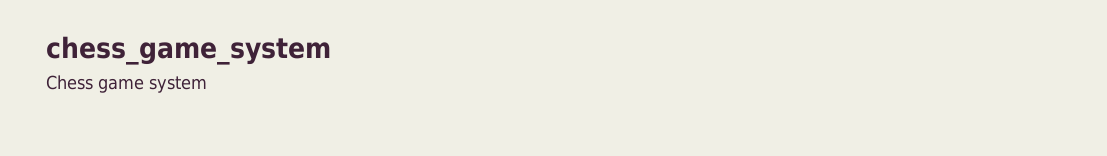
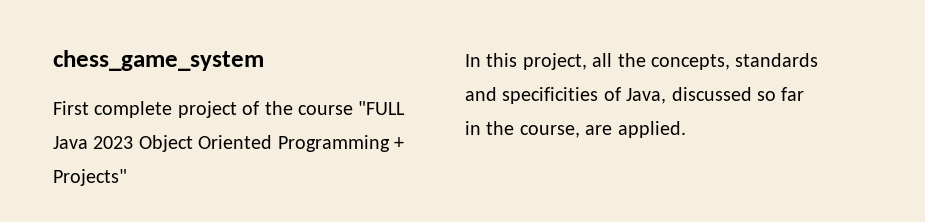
- Chess game system
+ First complete project of the course "FULL Java 2023 Object Oriented Programming + Projects"
+ In this project, all the concepts, standards and specificities of Java, discussed so far in the course, are applied.

